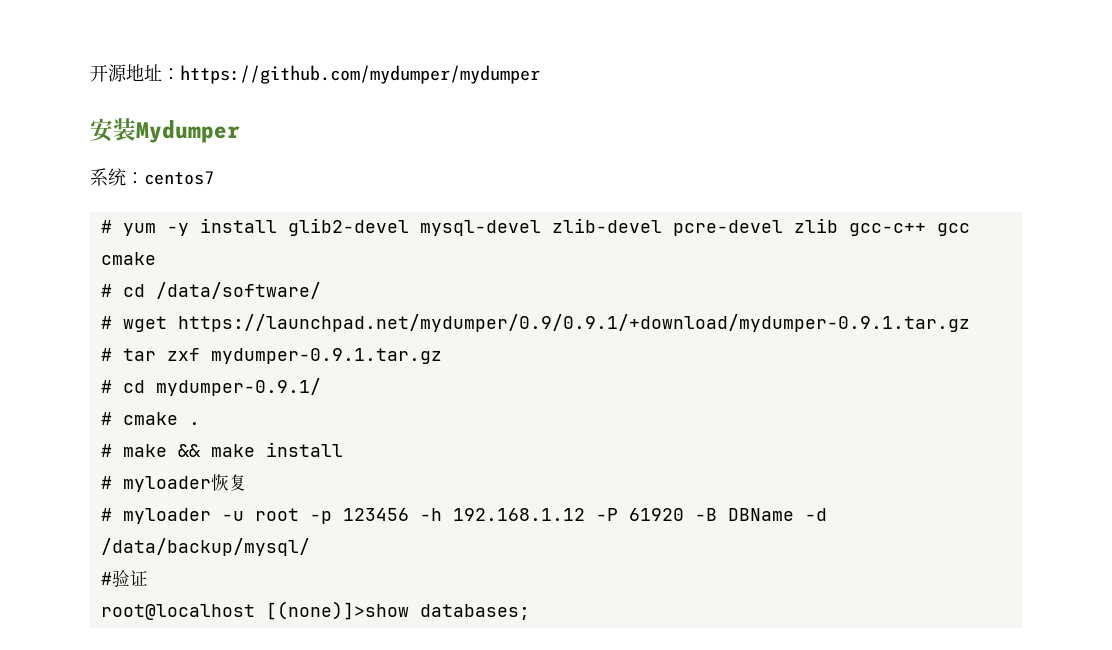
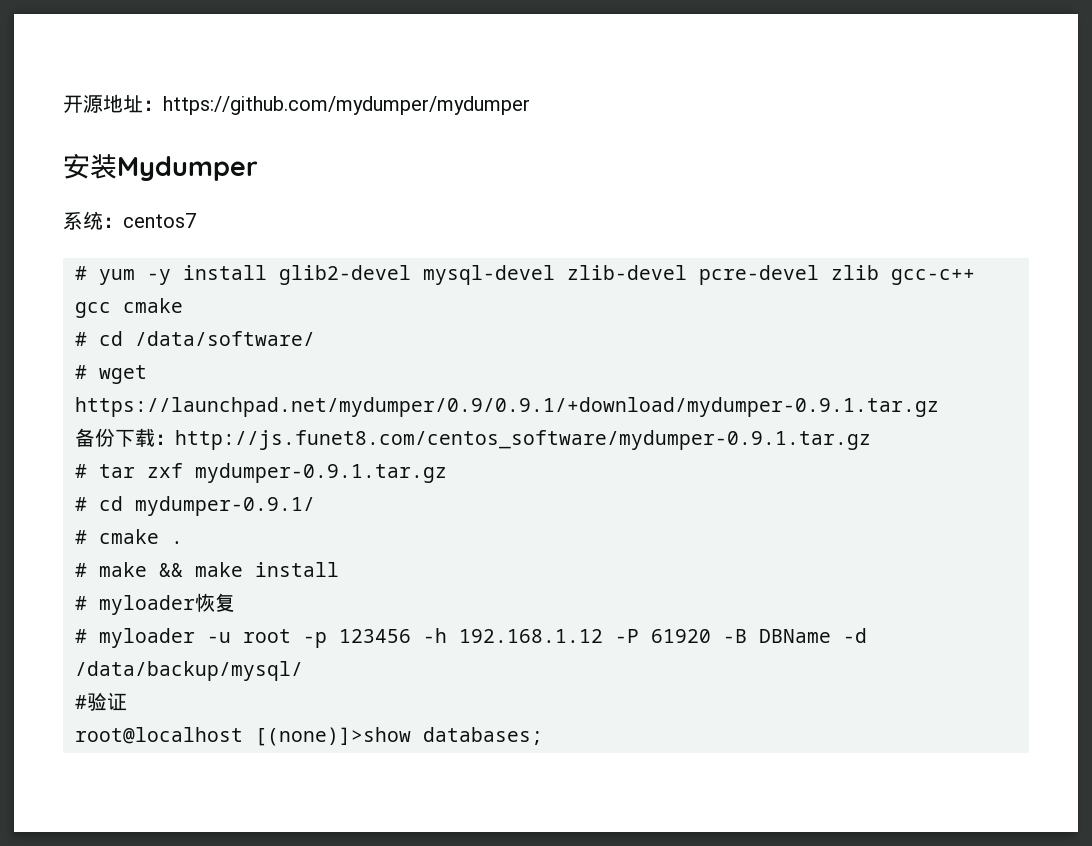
+ 备份下载：http://js.funet8.com/centos_software/mydumper-0.9.1.tar.gz

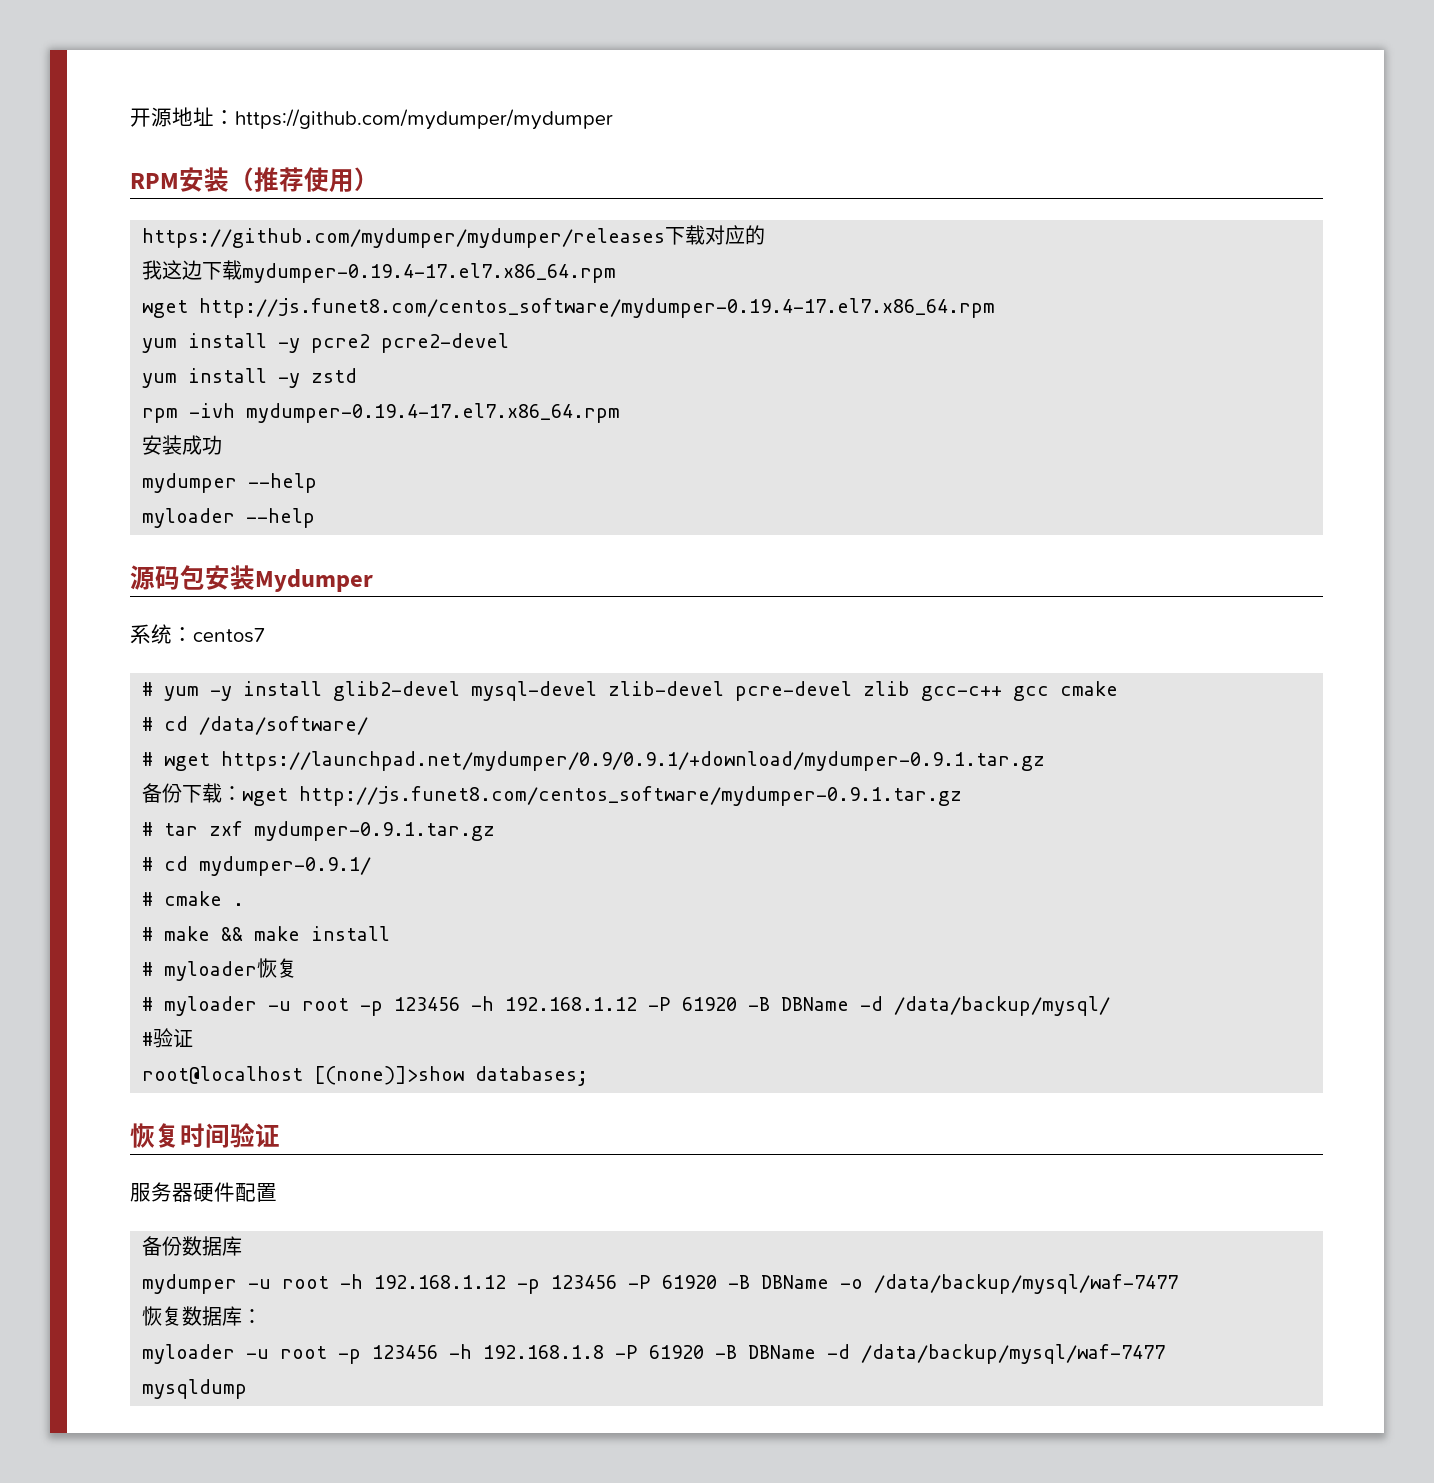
- 安装Mydumper
+ RPM安装（推荐使用）
+ https://github.com/mydumper/mydumper/releases下载对应的
+ 我这边下载mydumper-0.19.4-17.el7.x86_64.rpm
+ wget http://js.funet8.com/centos_software/mydumper-0.19.4-17.el7.x86_64.rpm
+ yum install -y pcre2 pcre2-devel
+ yum install -y zstd
+ rpm -ivh mydumper-0.19.4-17.el7.x86_64.rpm
+ 安装成功
+ mydumper --help
+ myloader --help
+ 源码包安装Mydumper
- 备份下载：http://js.funet8.com/centos_software/mydumper-0.9.1.tar.gz
+ 备份下载：wget http://js.funet8.com/centos_software/mydumper-0.9.1.tar.gz
+ 恢复时间验证
+ 服务器硬件配置
+ 备份数据库
+ mydumper -u root -h 192.168.1.12 -p 123456 -P 61920 -B DBName -o /data/backup/mysql/waf-7477
+ 恢复数据库：
+ myloader -u root -p 123456 -h 192.168.1.8 -P 61920 -B DBName -d /data/backup/mysql/waf-7477
+ mysqldump

